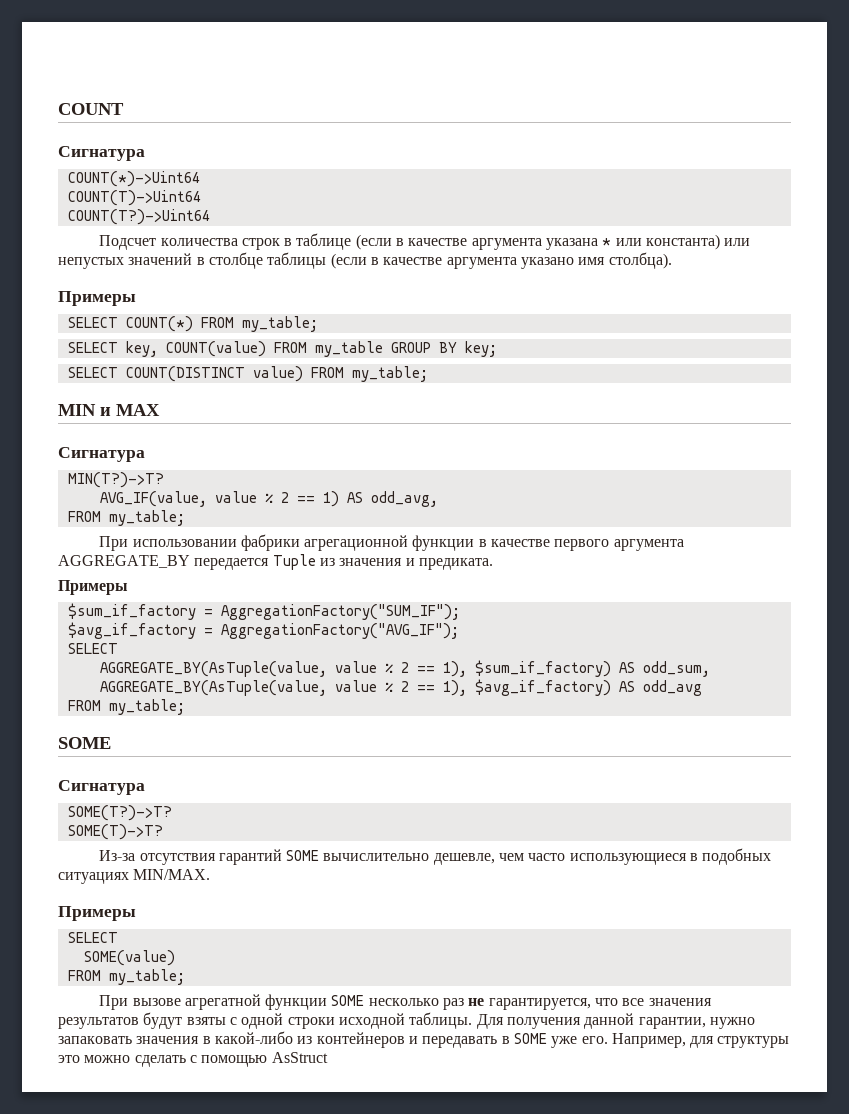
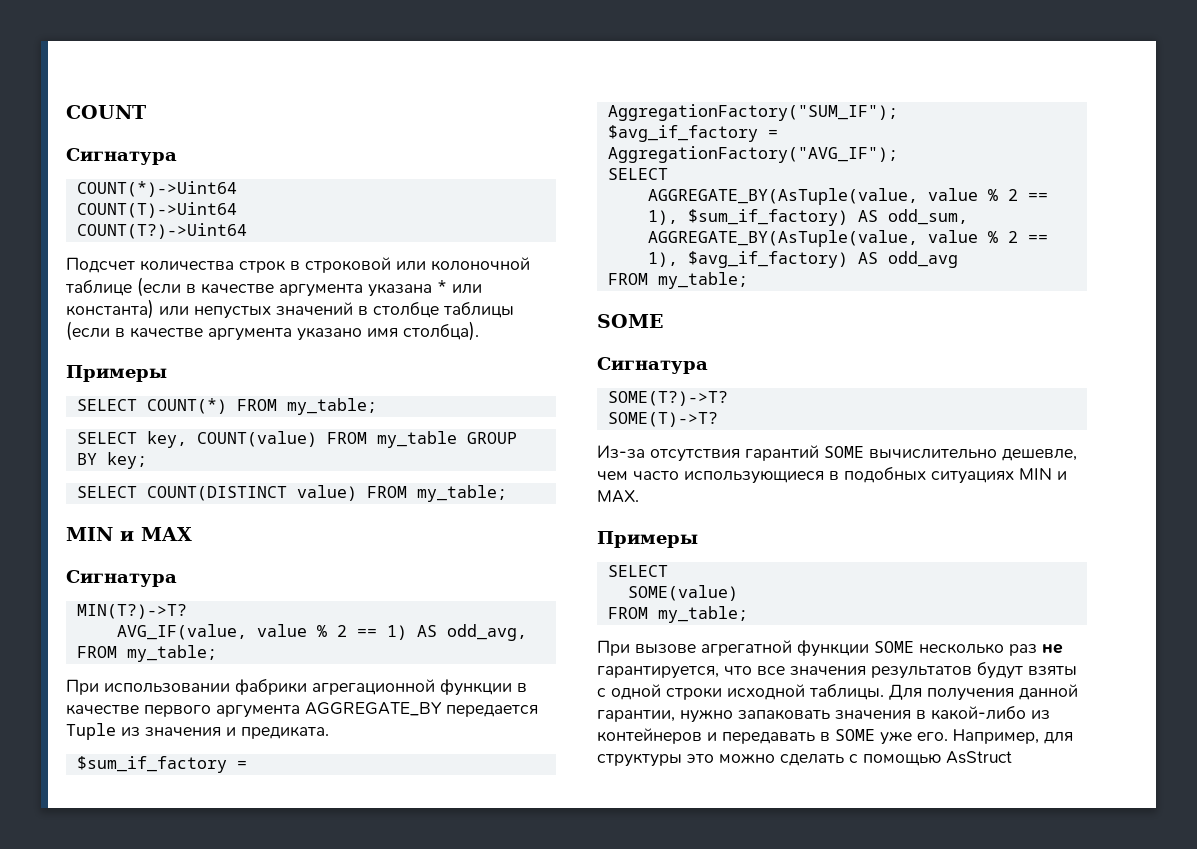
- Подсчет количества строк в таблице (если в качестве аргумента указана * или константа) или непустых значений в столбце таблицы (если в качестве аргумента указано имя столбца).
+ Подсчет количества строк в строковой или колоночной таблице (если в качестве аргумента указана * или константа) или непустых значений в столбце таблицы (если в качестве аргумента указано имя столбца).
  При использовании фабрики агрегационной функции в качестве первого аргумента AGGREGATE_BY передается Tuple из значения и предиката.
- Примеры
- Из-за отсутствия гарантий SOME вычислительно дешевле, чем часто использующиеся в подобных ситуациях MIN/MAX.
+ Из-за отсутствия гарантий SOME вычислительно дешевле, чем часто использующиеся в подобных ситуациях MIN и MAX.

